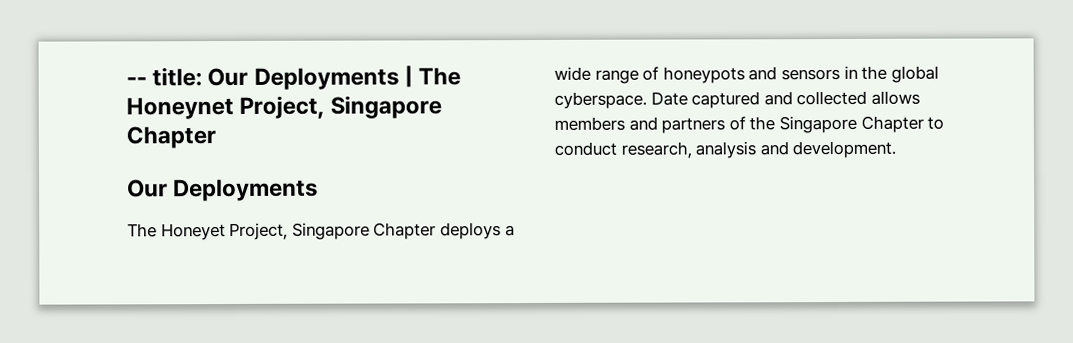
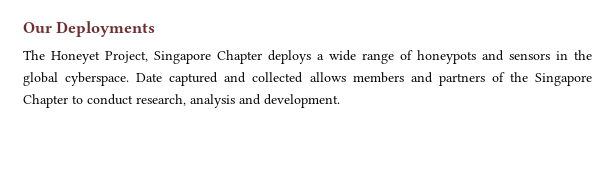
- -- title: Our Deployments | The Honeynet Project, Singapore Chapter

